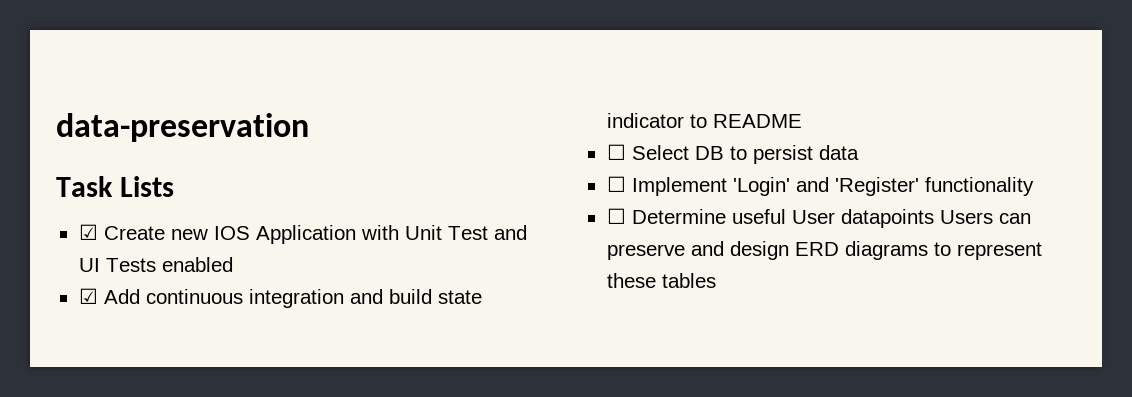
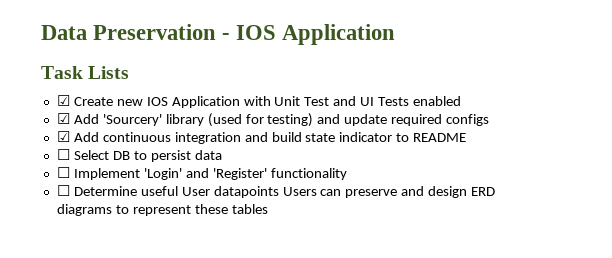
- data-preservation
+ Data Preservation - IOS Application
+ ☑ Add 'Sourcery' library (used for testing) and update required configs

